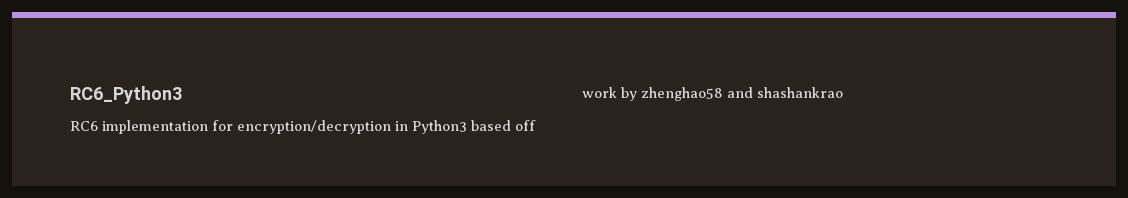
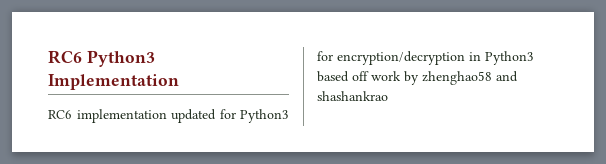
- RC6_Python3
+ RC6 Python3 Implementation
- RC6 implementation for encryption/decryption in Python3 based off work by zhenghao58 and shashankrao
+ RC6 implementation updated for Python3 for encryption/decryption in Python3 based off work by zhenghao58 and shashankrao

